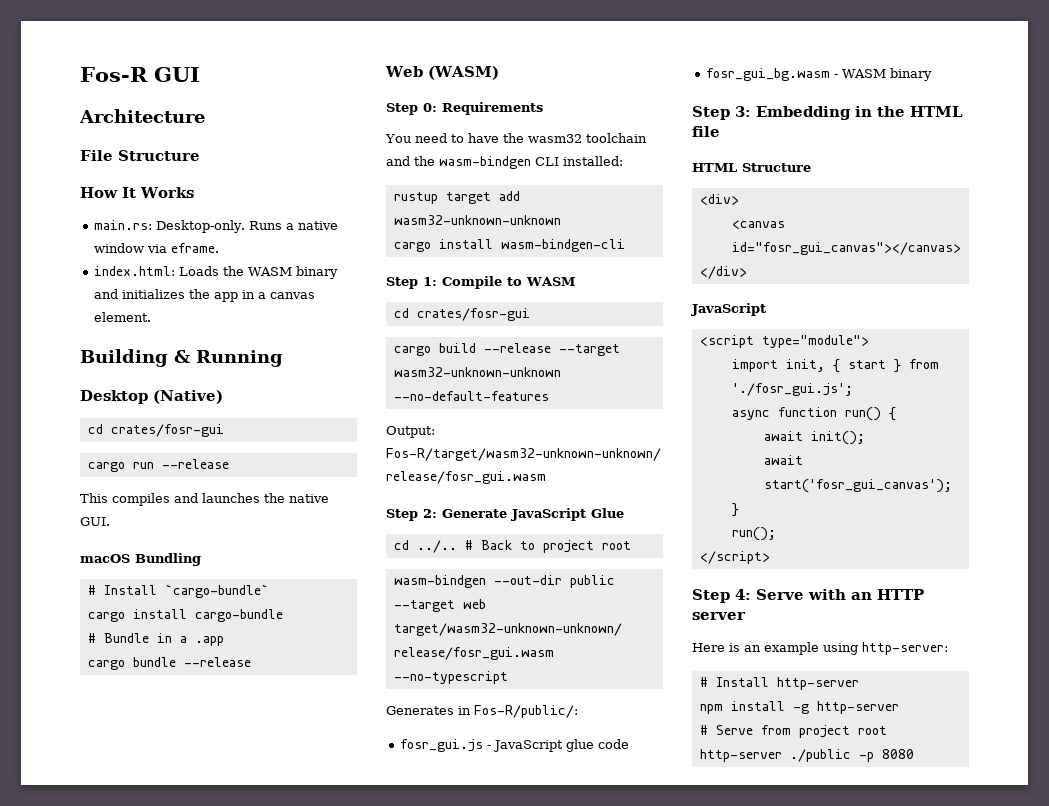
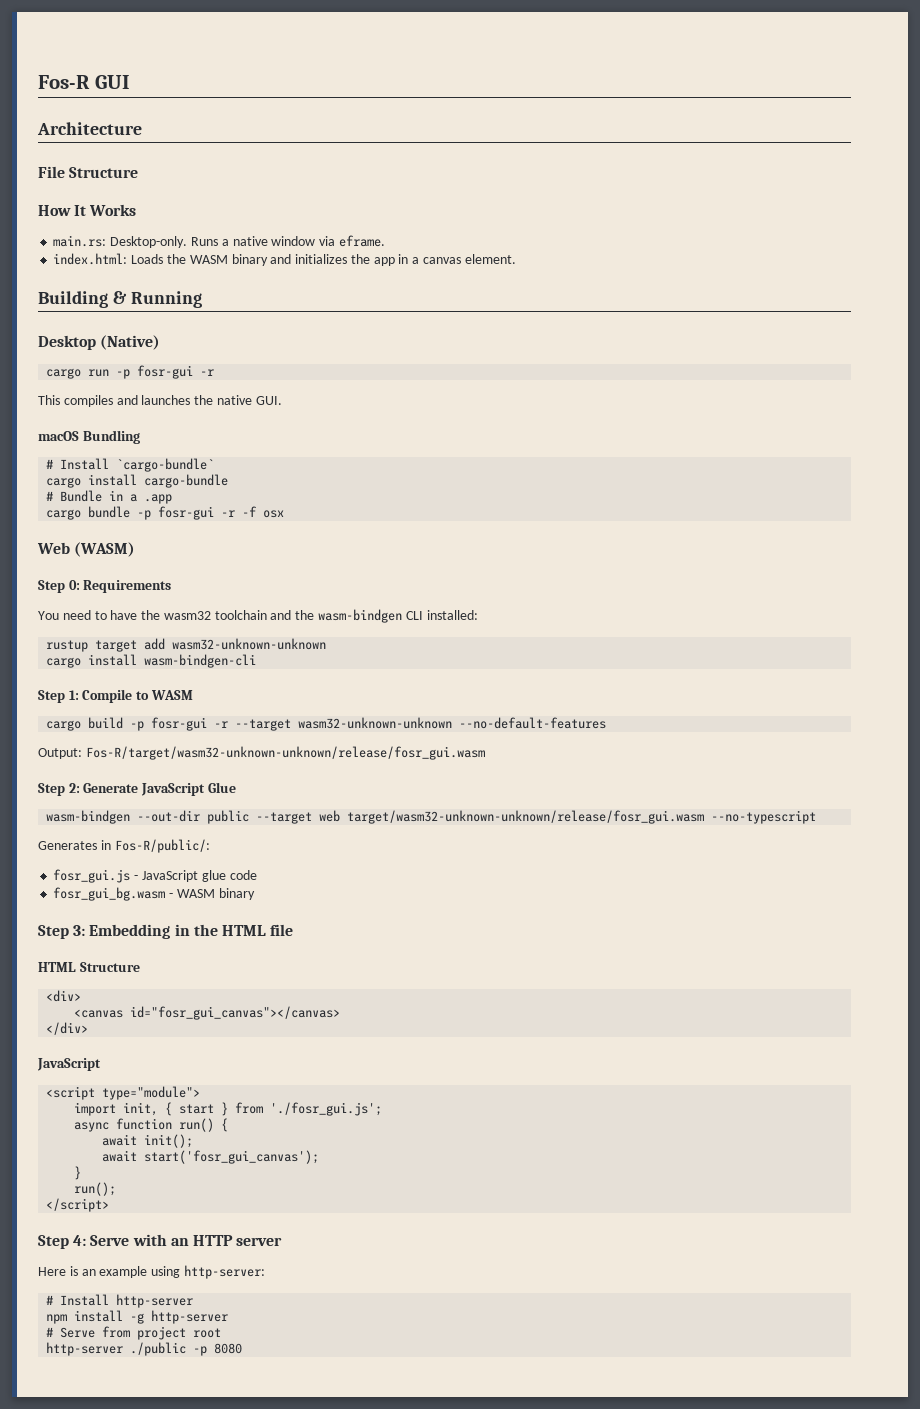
  Desktop (Native)
- cd crates/fosr-gui
- cargo run --release
+ cargo run -p fosr-gui -r
- cargo bundle --release
+ cargo bundle -p fosr-gui -r -f osx
  Step 1: Compile to WASM
- cd crates/fosr-gui
- cargo build --release --target wasm32-unknown-unknown --no-default-features
+ cargo build -p fosr-gui -r --target wasm32-unknown-unknown --no-default-features
- cd ../.. # Back to project root

